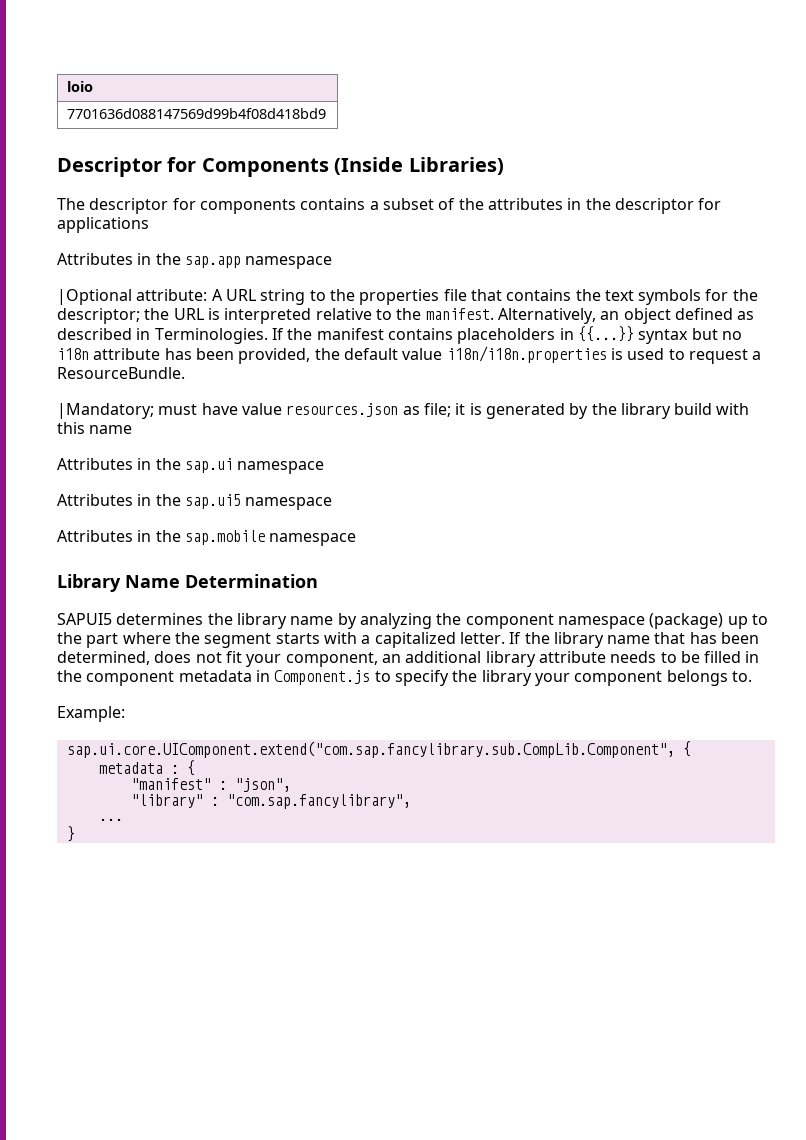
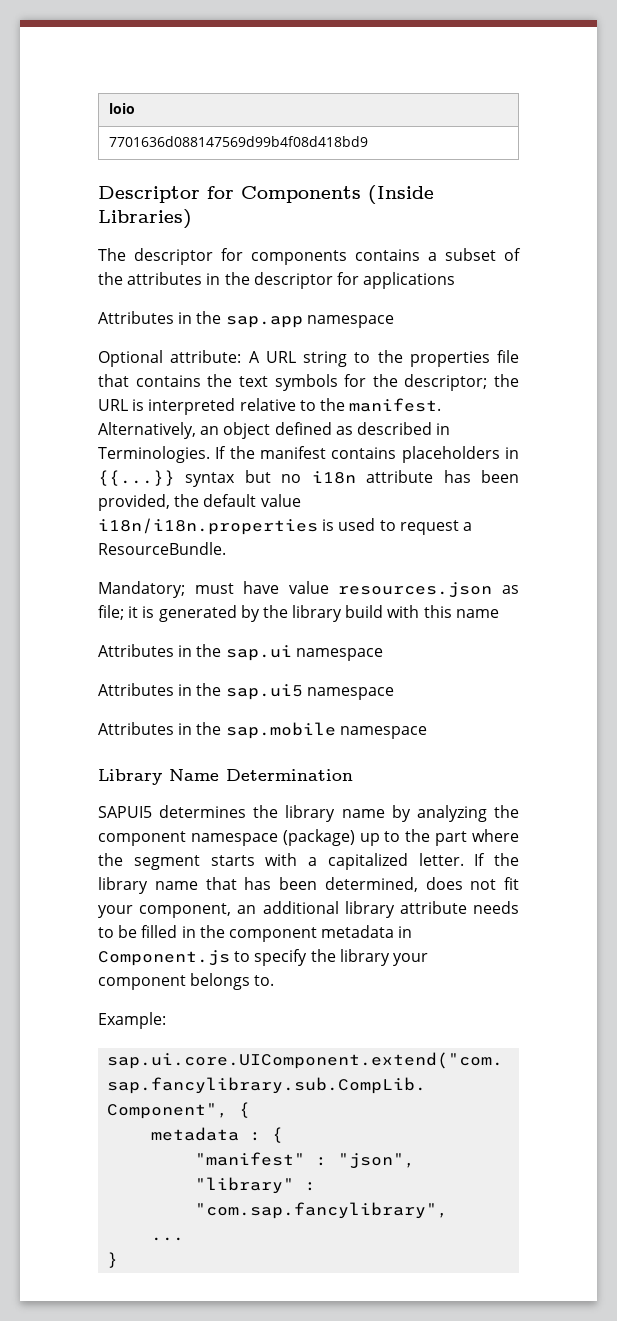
- |Optional attribute: A URL string to the properties file that contains the text symbols for the descriptor; the URL is interpreted relative to the manifest.
+ Optional attribute: A URL string to the properties file that contains the text symbols for the descriptor; the URL is interpreted relative to the manifest.
- |Mandatory; must have value resources.json as file; it is generated by the library build with this name
+ Mandatory; must have value resources.json as file; it is generated by the library build with this name

